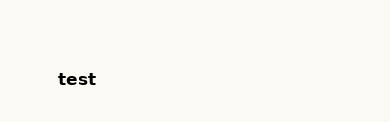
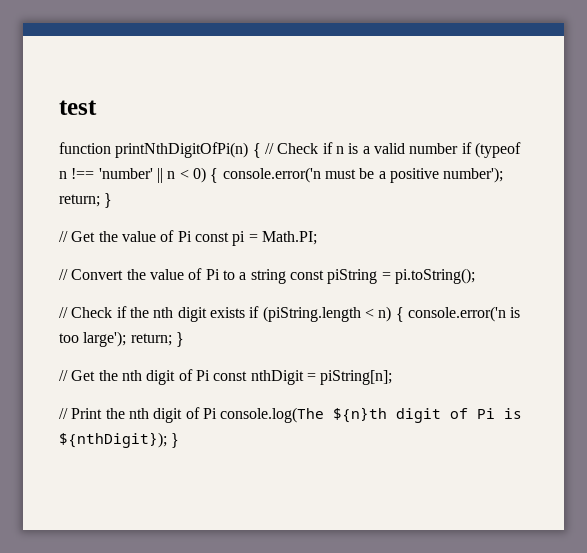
+ function printNthDigitOfPi(n) { // Check if n is a valid number if (typeof n !== 'number' || n < 0) { console.error('n must be a positive number'); return; }
+ // Get the value of Pi const pi = Math.PI;
+ // Convert the value of Pi to a string const piString = pi.toString();
+ // Check if the nth digit exists if (piString.length < n) { console.error('n is too large'); return; }
+ // Get the nth digit of Pi const nthDigit = piString[n];
+ // Print the nth digit of Pi console.log(The ${n}th digit of Pi is ${nthDigit}); }

